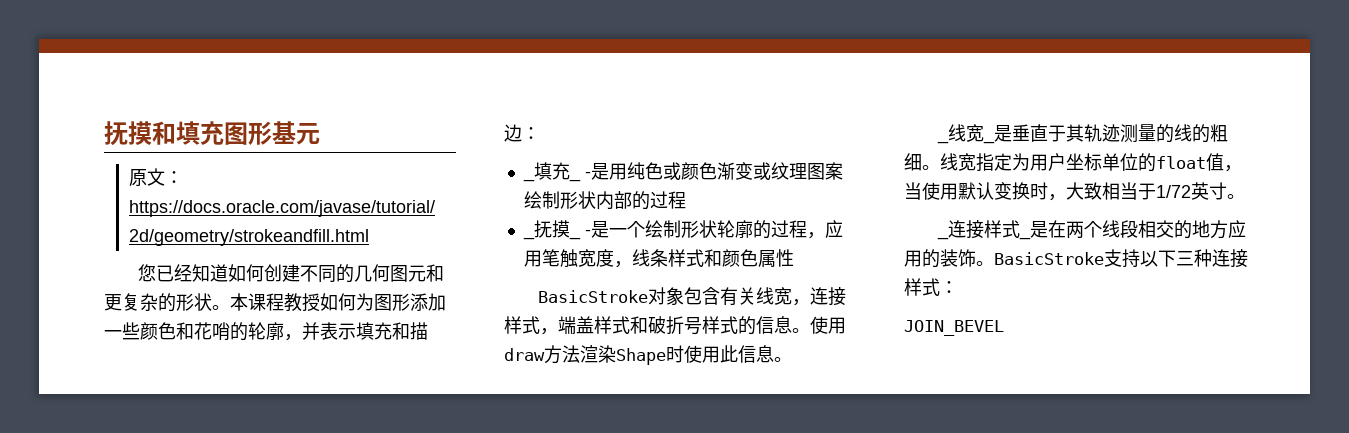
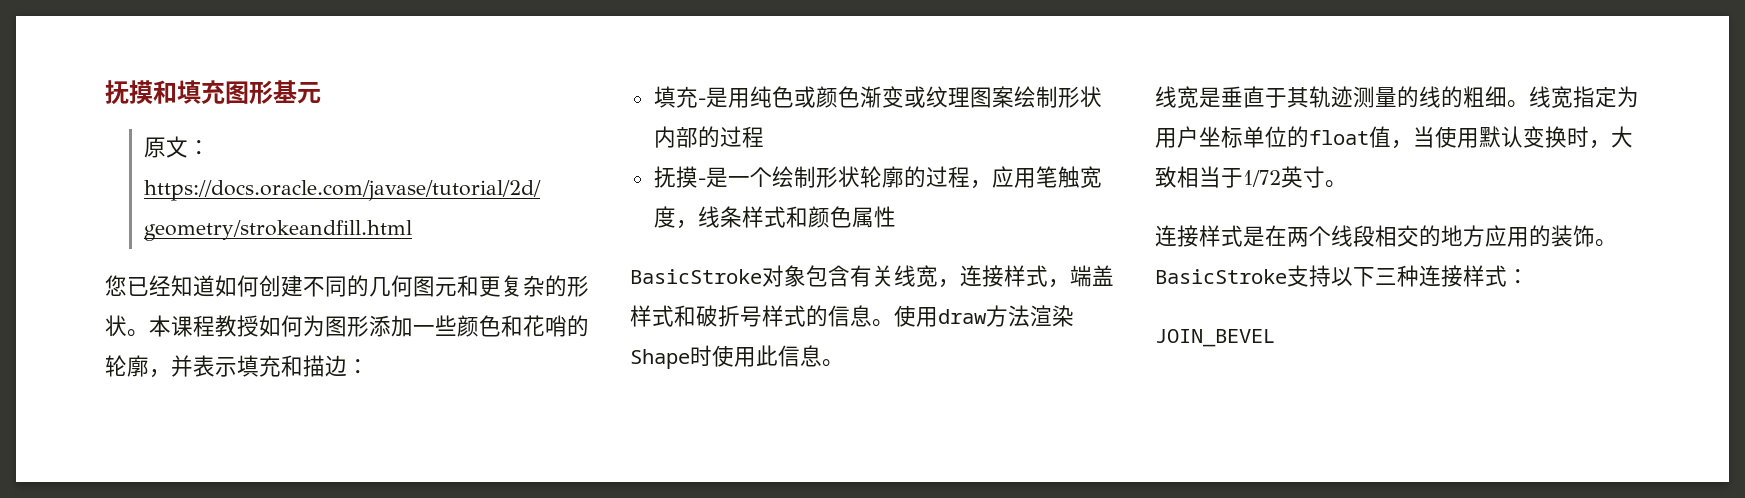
- _填充_ -是用纯色或颜色渐变或纹理图案绘制形状内部的过程
+ 填充-是用纯色或颜色渐变或纹理图案绘制形状内部的过程
- _抚摸_ -是一个绘制形状轮廓的过程，应用笔触宽度，线条样式和颜色属性
+ 抚摸-是一个绘制形状轮廓的过程，应用笔触宽度，线条样式和颜色属性
- _线宽_是垂直于其轨迹测量的线的粗细。
+ 线宽是垂直于其轨迹测量的线的粗细。
- _连接样式_是在两个线段相交的地方应用的装饰。
+ 连接样式是在两个线段相交的地方应用的装饰。

